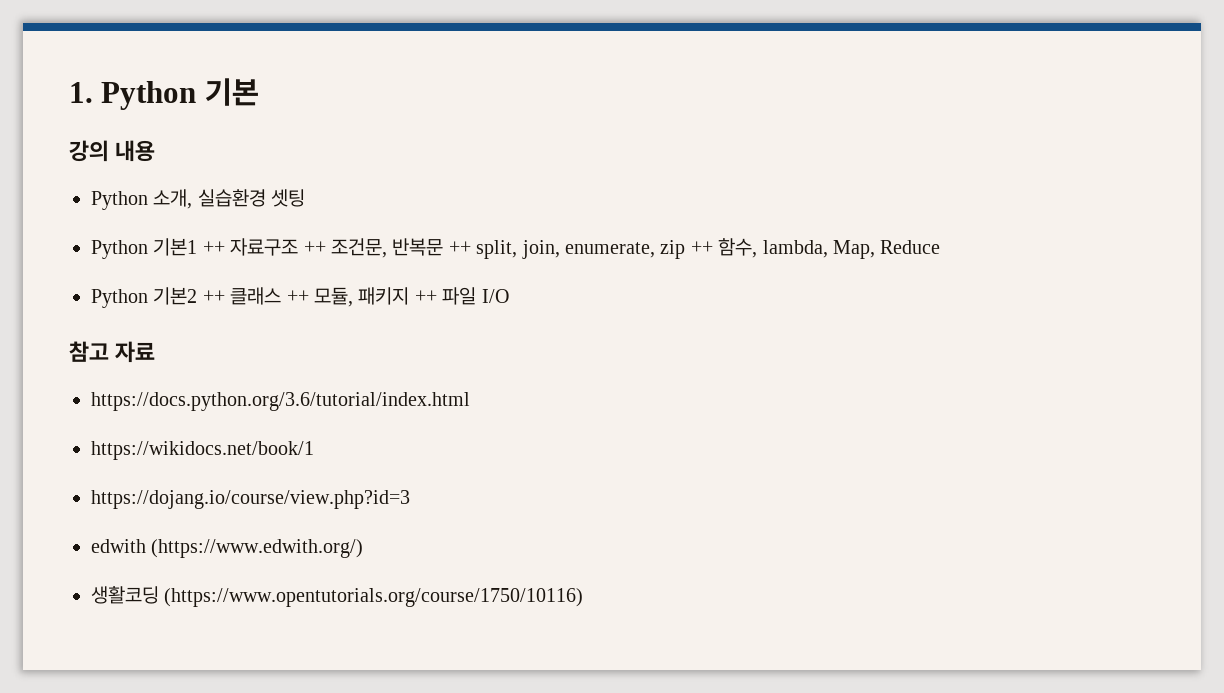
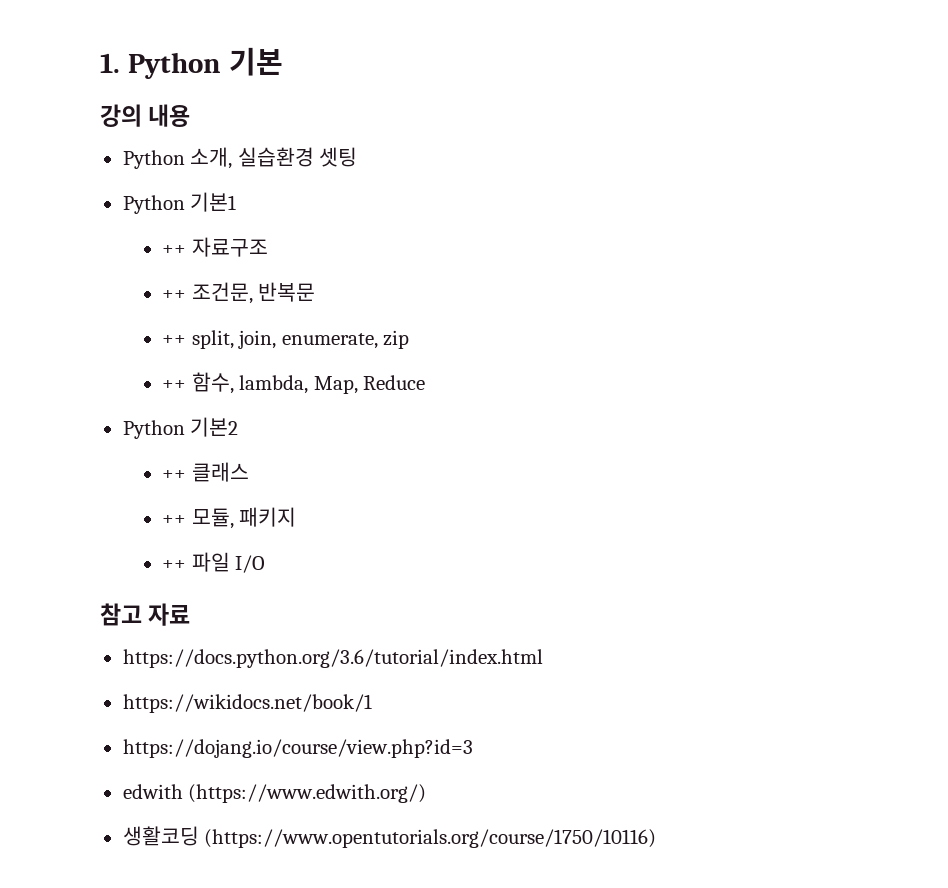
- Python 기본1 ++ 자료구조 ++ 조건문, 반복문 ++ split, join, enumerate, zip ++ 함수, lambda, Map, Reduce
+ Python 기본1
+ ++ 자료구조
+ ++ 조건문, 반복문
+ ++ split, join, enumerate, zip
+ ++ 함수, lambda, Map, Reduce
- Python 기본2 ++ 클래스 ++ 모듈, 패키지 ++ 파일 I/O
+ Python 기본2
+ ++ 클래스
+ ++ 모듈, 패키지
+ ++ 파일 I/O

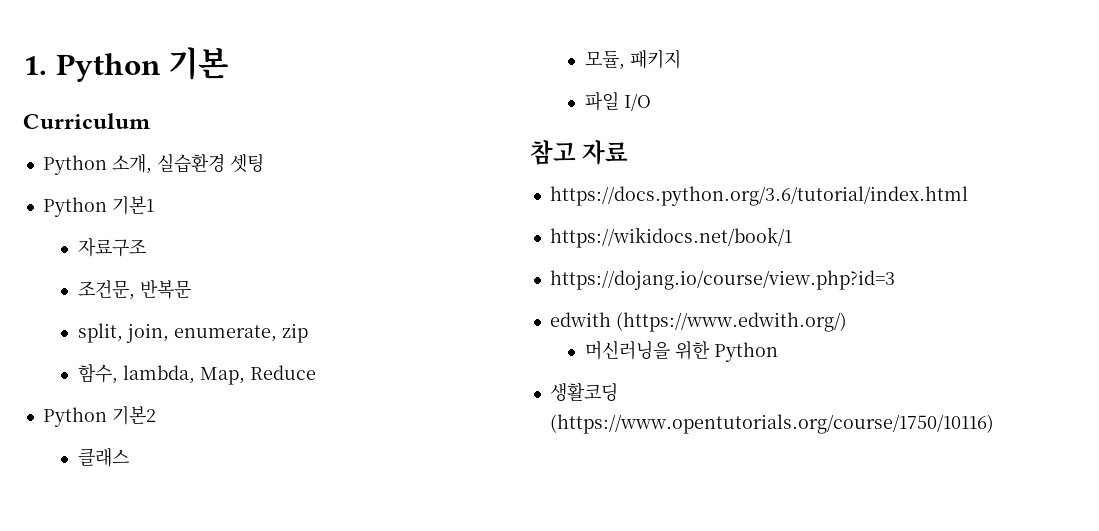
- 강의 내용
+ Curriculum
- ++ 자료구조
+ 자료구조
- ++ 조건문, 반복문
+ 조건문, 반복문
- ++ split, join, enumerate, zip
+ split, join, enumerate, zip
- ++ 함수, lambda, Map, Reduce
+ 함수, lambda, Map, Reduce
- ++ 클래스
+ 클래스
- ++ 모듈, 패키지
+ 모듈, 패키지
- ++ 파일 I/O
+ 파일 I/O
+ 머신러닝을 위한 Python

